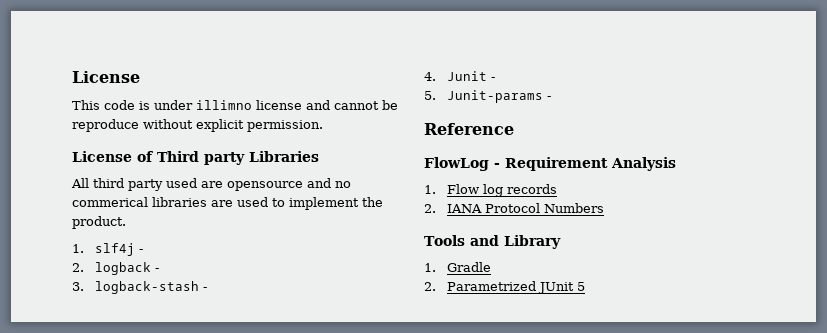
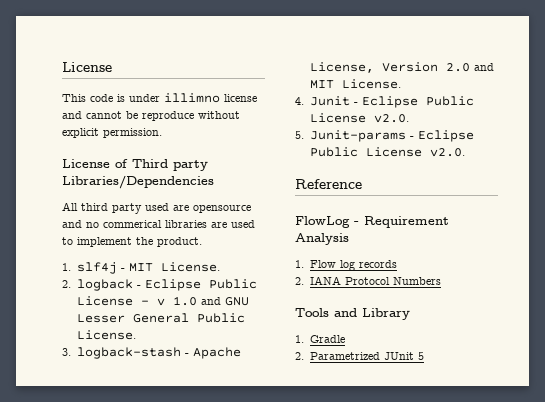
- License of Third party Libraries
+ License of Third party Libraries/Dependencies
- 1. slf4j -
+ 1. slf4j - MIT License.
- 2. logback -
- 3. logback-stash -
+ 2. logback - Eclipse Public License - v 1.0 and GNU Lesser General Public License.
+ 3. logback-stash - Apache License, Version 2.0 and MIT License.
- 4. Junit -
+ 4. Junit - Eclipse Public License v2.0.
- 5. Junit-params -
+ 5. Junit-params - Eclipse Public License v2.0.

